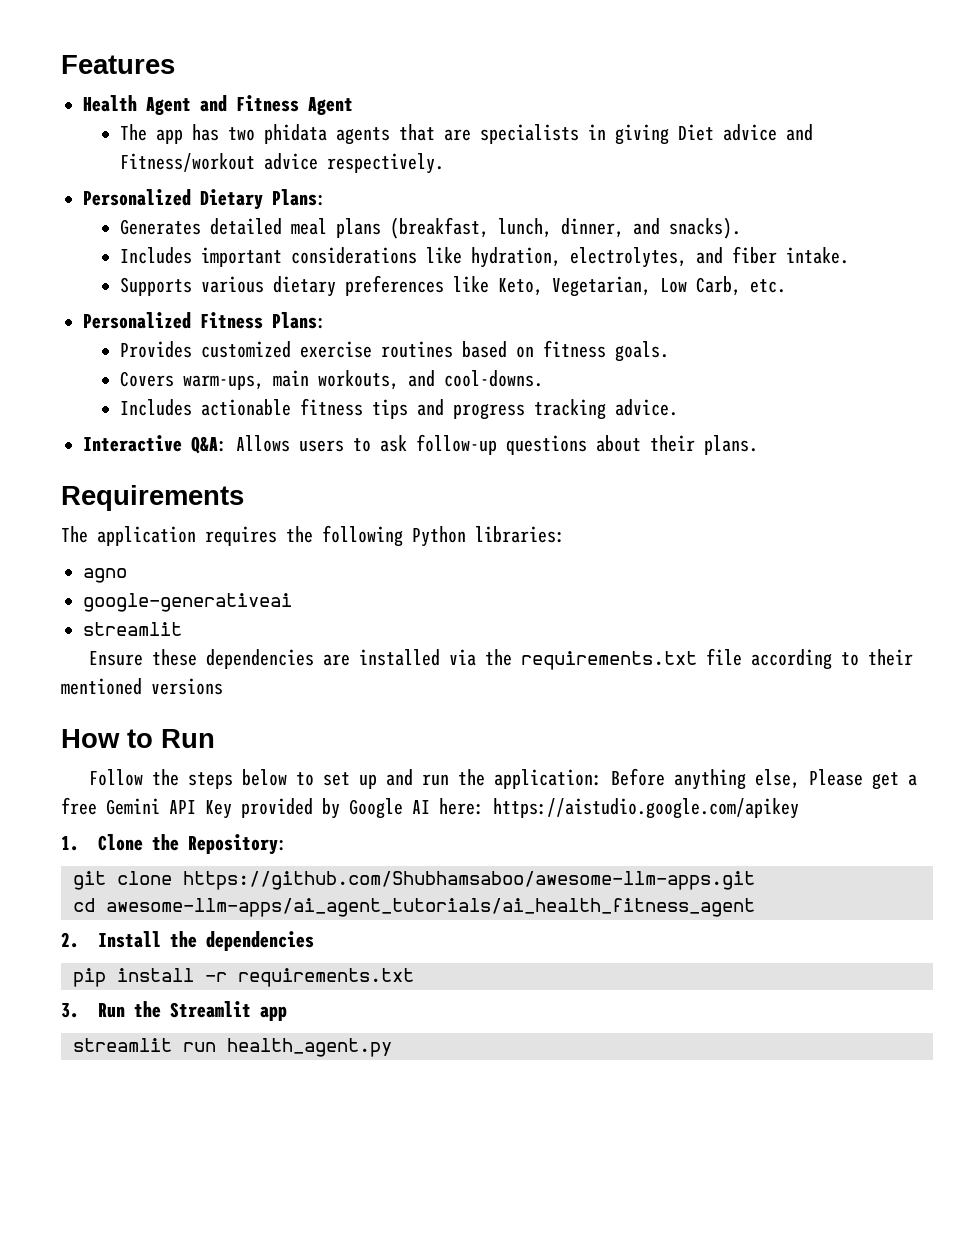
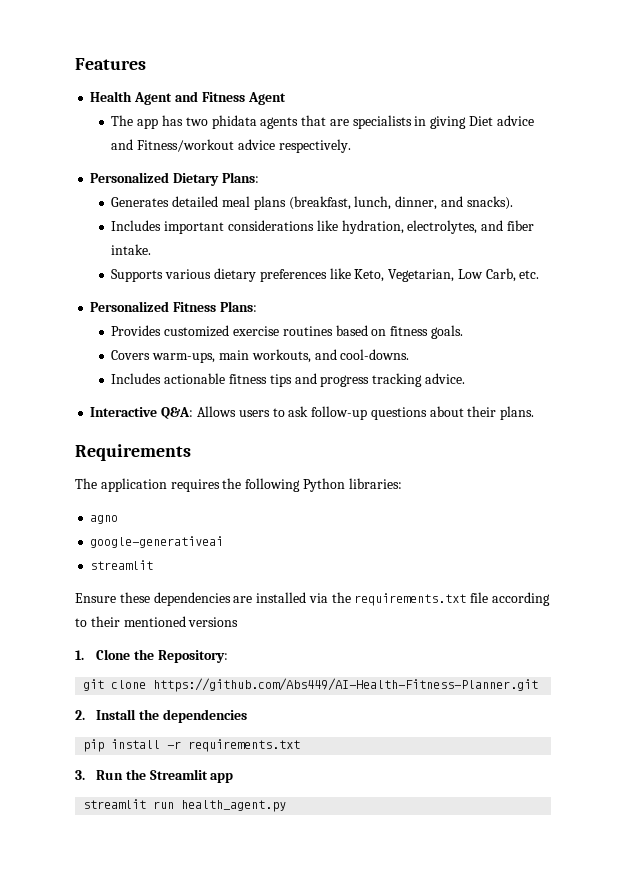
- How to Run
- Follow the steps below to set up and run the application: Before anything else, Please get a free Gemini API Key provided by Google AI here: https://aistudio.google.com/apikey
- git clone https://github.com/Shubhamsaboo/awesome-llm-apps.git
- cd awesome-llm-apps/ai_agent_tutorials/ai_health_fitness_agent
+ git clone https://github.com/Abs449/AI-Health-Fitness-Planner.git

